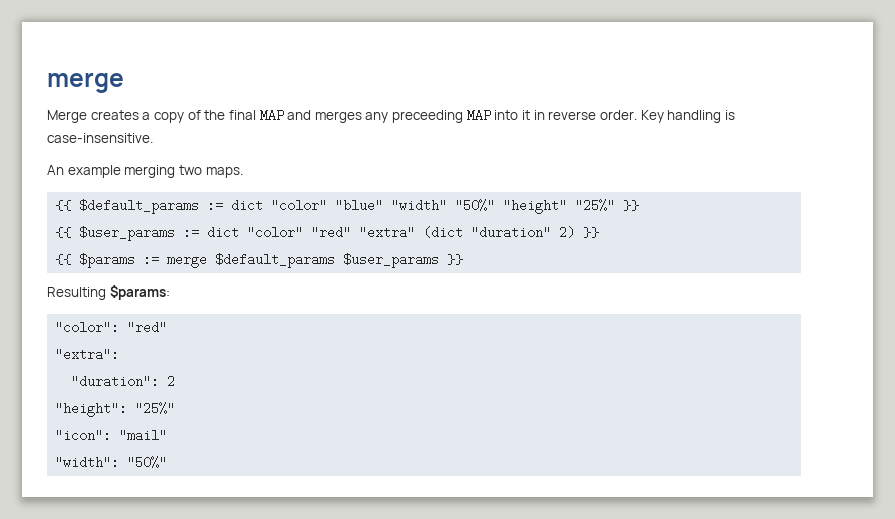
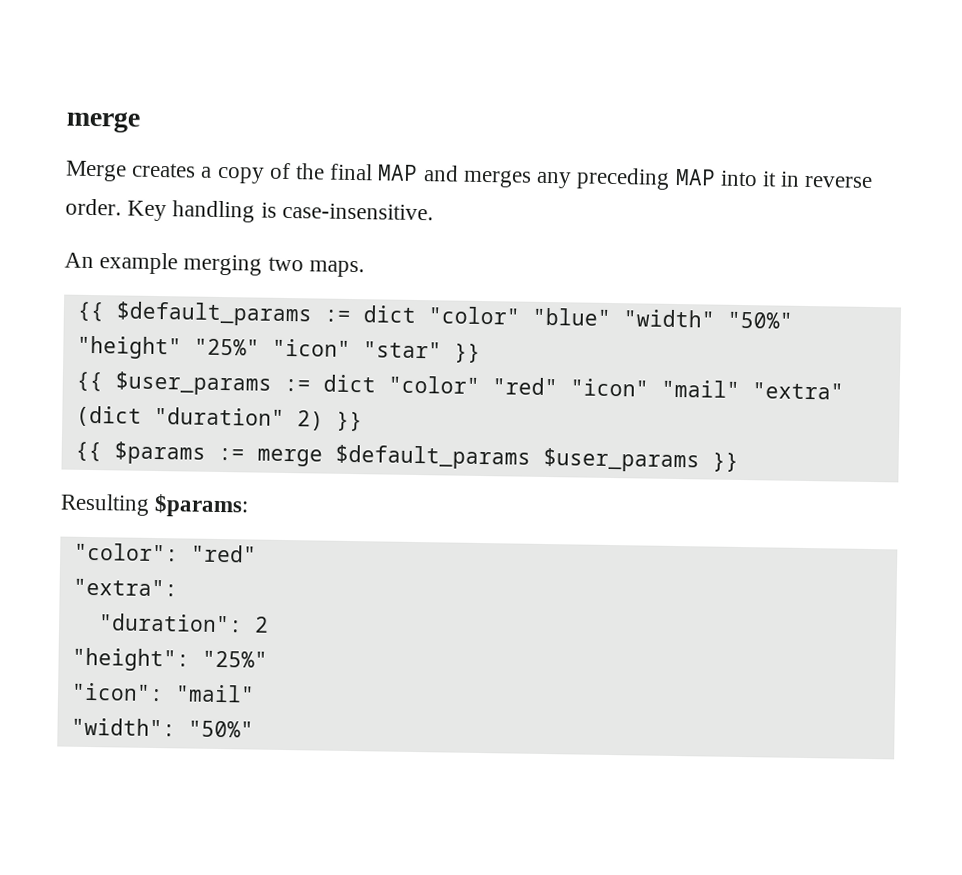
- Merge creates a copy of the final MAP and merges any preceeding MAP into it in reverse order.
+ Merge creates a copy of the final MAP and merges any preceding MAP into it in reverse order.
- {{ $default_params := dict "color" "blue" "width" "50%" "height" "25%" }}
+ {{ $default_params := dict "color" "blue" "width" "50%" "height" "25%" "icon" "star" }}
- {{ $user_params := dict "color" "red" "extra" (dict "duration" 2) }}
+ {{ $user_params := dict "color" "red" "icon" "mail" "extra" (dict "duration" 2) }}

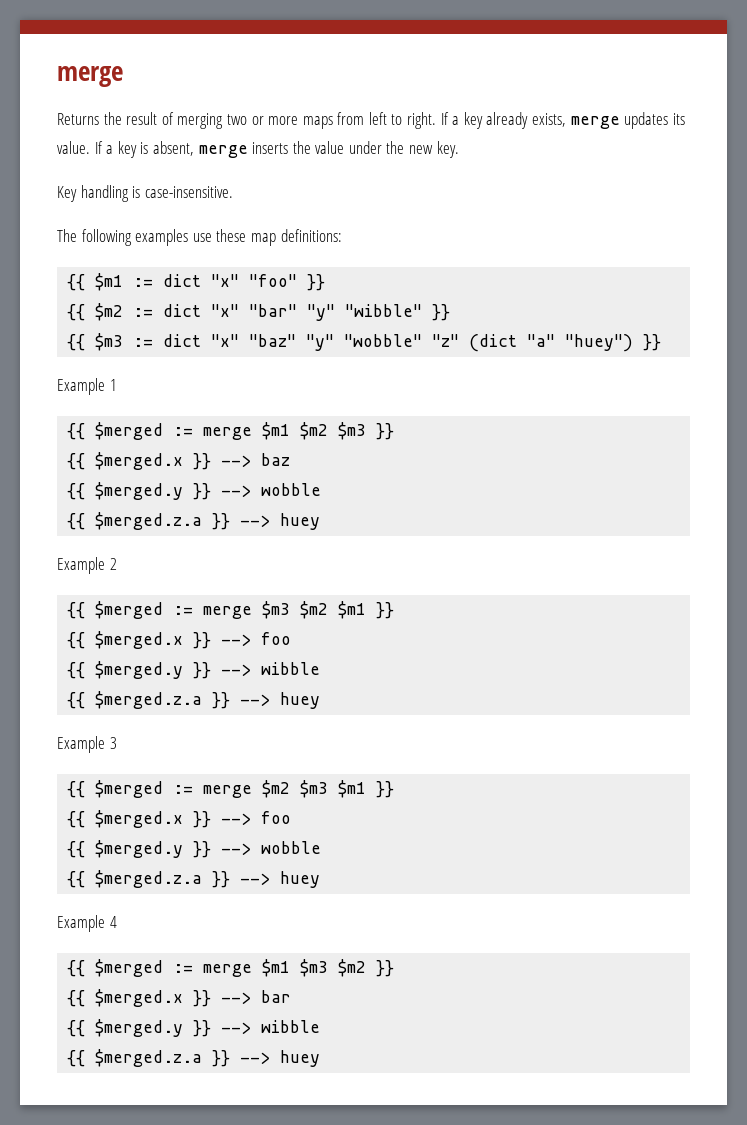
- Merge creates a copy of the final MAP and merges any preceding MAP into it in reverse order. Key handling is case-insensitive.
- An example merging two maps.
- {{ $default_params := dict "color" "blue" "width" "50%" "height" "25%" "icon" "star" }}
- {{ $user_params := dict "color" "red" "icon" "mail" "extra" (dict "duration" 2) }}
- {{ $params := merge $default_params $user_params }}
- Resulting $params:
- "color": "red"
- "extra":
- "duration": 2
- "height": "25%"
- "icon": "mail"
- "width": "50%"
+ Returns the result of merging two or more maps from left to right. If a key already exists, merge updates its value. If a key is absent, merge inserts the value under the new key.
+ Key handling is case-insensitive.
+ The following examples use these map definitions:
+ {{ $m1 := dict "x" "foo" }}
+ {{ $m2 := dict "x" "bar" "y" "wibble" }}
+ {{ $m3 := dict "x" "baz" "y" "wobble" "z" (dict "a" "huey") }}
+ Example 1
+ {{ $merged := merge $m1 $m2 $m3 }}
+ {{ $merged.x }} --> baz
+ {{ $merged.y }} --> wobble
+ {{ $merged.z.a }} --> huey
+ Example 2
+ {{ $merged := merge $m3 $m2 $m1 }}
+ {{ $merged.x }} --> foo
+ {{ $merged.y }} --> wibble
+ {{ $merged.z.a }} --> huey
+ Example 3
+ {{ $merged := merge $m2 $m3 $m1 }}
+ {{ $merged.x }} --> foo
+ {{ $merged.y }} --> wobble
+ {{ $merged.z.a }} --> huey
+ Example 4
+ {{ $merged := merge $m1 $m3 $m2 }}
+ {{ $merged.x }} --> bar
+ {{ $merged.y }} --> wibble
+ {{ $merged.z.a }} --> huey

